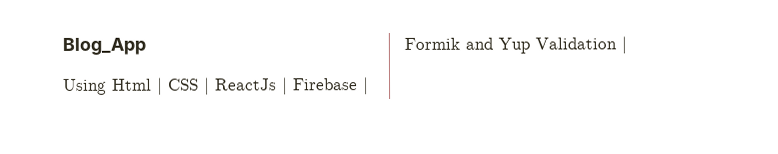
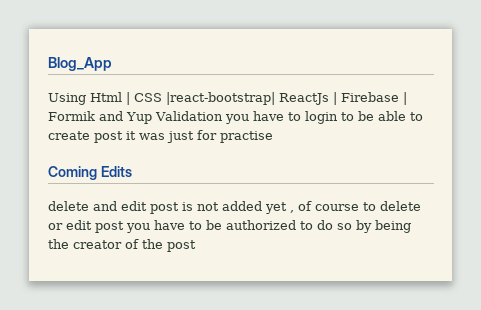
- Using Html | CSS | ReactJs | Firebase | Formik and Yup Validation |
+ Using Html | CSS |react-bootstrap| ReactJs | Firebase | Formik and Yup Validation you have to login to be able to create post it was just for practise
+ Coming Edits
+ delete and edit post is not added yet , of course to delete or edit post you have to be authorized to do so by being the creator of the post

